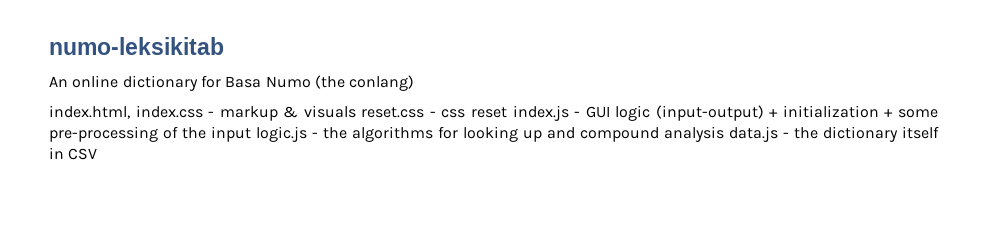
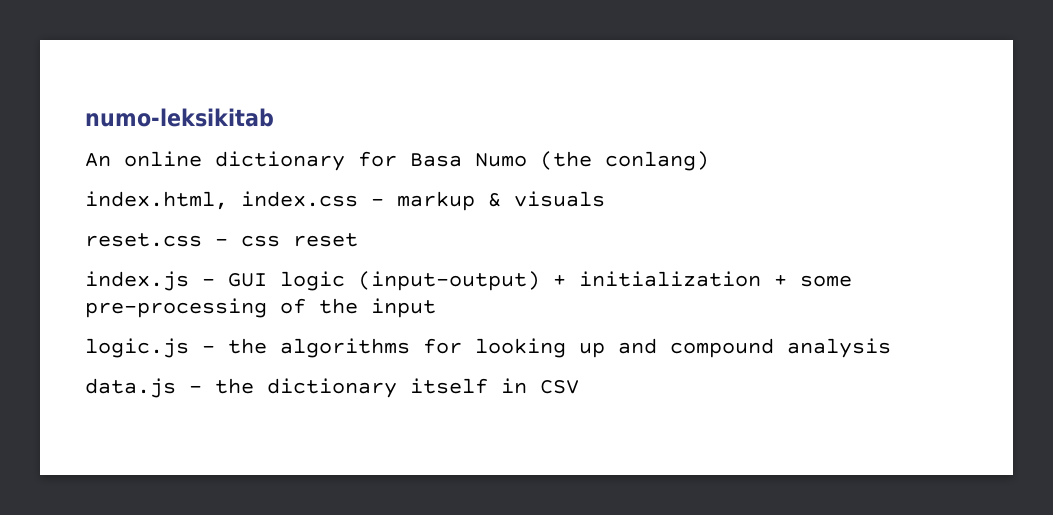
- index.html, index.css - markup & visuals reset.css - css reset index.js - GUI logic (input-output) + initialization + some pre-processing of the input logic.js - the algorithms for looking up and compound analysis data.js - the dictionary itself in CSV
+ index.html, index.css - markup & visuals
+ reset.css - css reset
+ index.js - GUI logic (input-output) + initialization + some pre-processing of the input
+ logic.js - the algorithms for looking up and compound analysis
+ data.js - the dictionary itself in CSV

